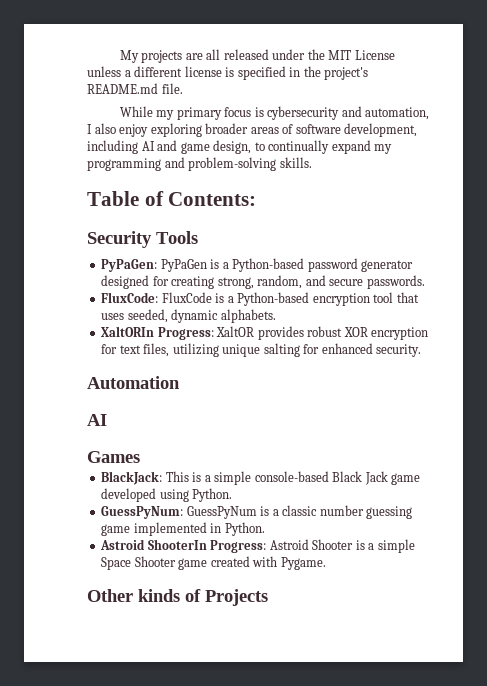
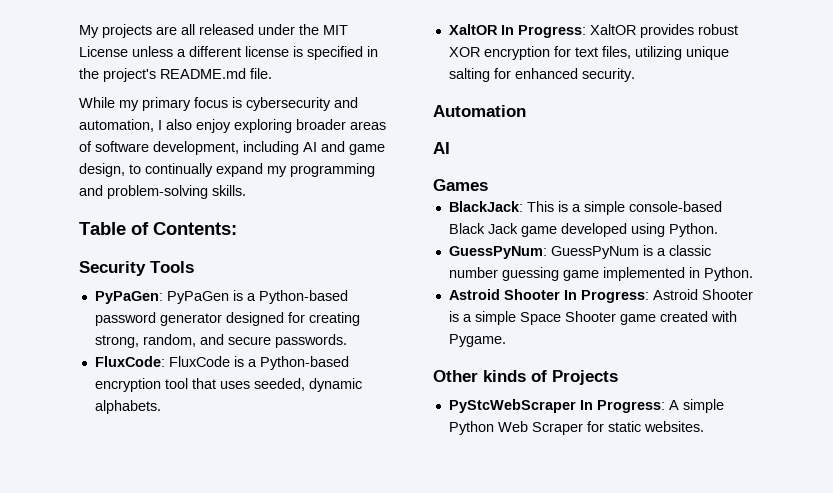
- XaltORIn Progress: XaltOR provides robust XOR encryption for text files, utilizing unique salting for enhanced security.
+ XaltOR In Progress: XaltOR provides robust XOR encryption for text files, utilizing unique salting for enhanced security.
- Astroid ShooterIn Progress: Astroid Shooter is a simple Space Shooter game created with Pygame.
+ Astroid Shooter In Progress: Astroid Shooter is a simple Space Shooter game created with Pygame.
+ PyStcWebScraper In Progress: A simple Python Web Scraper for static websites.

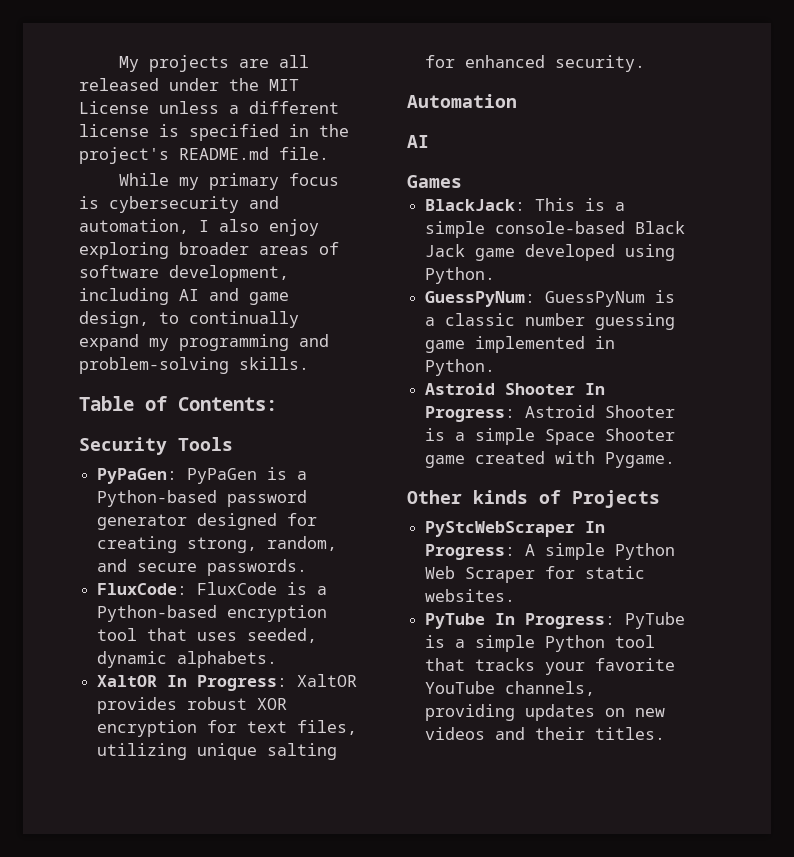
+ PyTube In Progress: PyTube is a simple Python tool that tracks your favorite YouTube channels, providing updates on new videos and their titles.

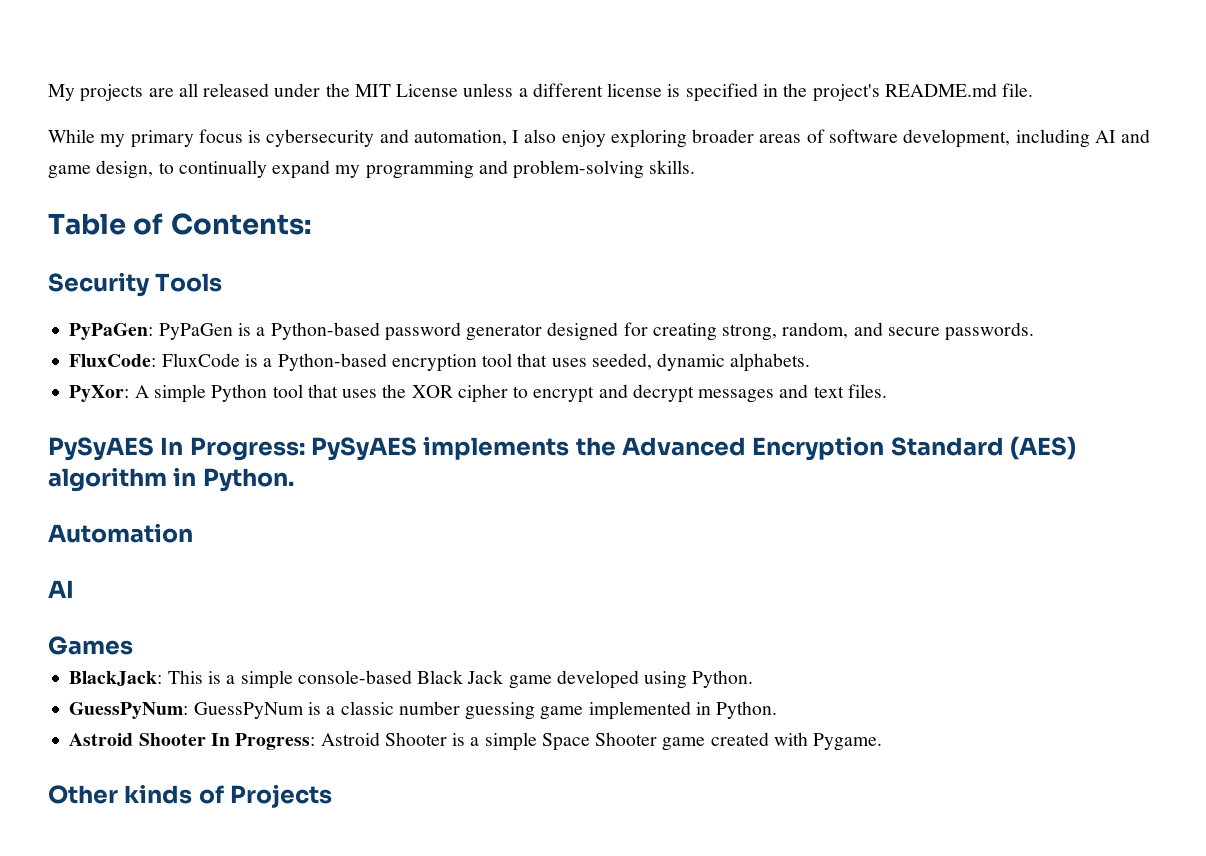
- XaltOR In Progress: XaltOR provides robust XOR encryption for text files, utilizing unique salting for enhanced security.
+ PyXor: A simple Python tool that uses the XOR cipher to encrypt and decrypt messages and text files.
+ PySyAES In Progress: PySyAES implements the Advanced Encryption Standard (AES) algorithm in Python.
- PyStcWebScraper In Progress: A simple Python Web Scraper for static websites.
- PyTube In Progress: PyTube is a simple Python tool that tracks your favorite YouTube channels, providing updates on new videos and their titles.

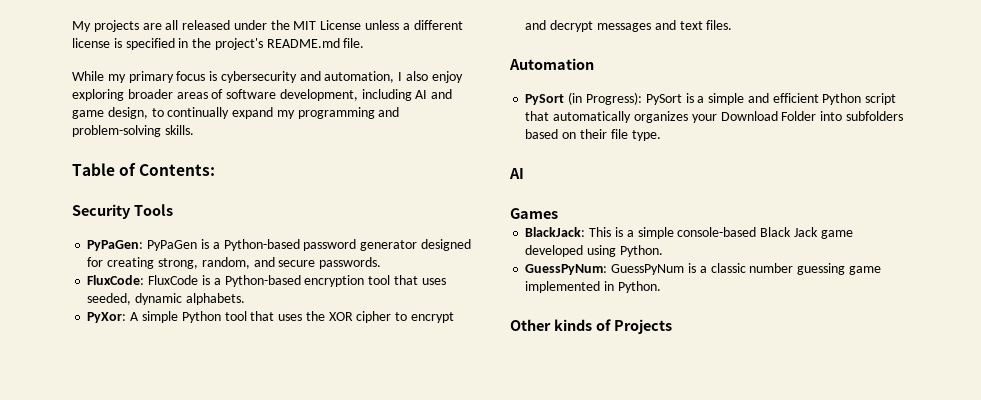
- PySyAES In Progress: PySyAES implements the Advanced Encryption Standard (AES) algorithm in Python.
  Automation
+ PySort (in Progress): PySort is a simple and efficient Python script that automatically organizes your Download Folder into subfolders based on their file type.
- Astroid Shooter In Progress: Astroid Shooter is a simple Space Shooter game created with Pygame.

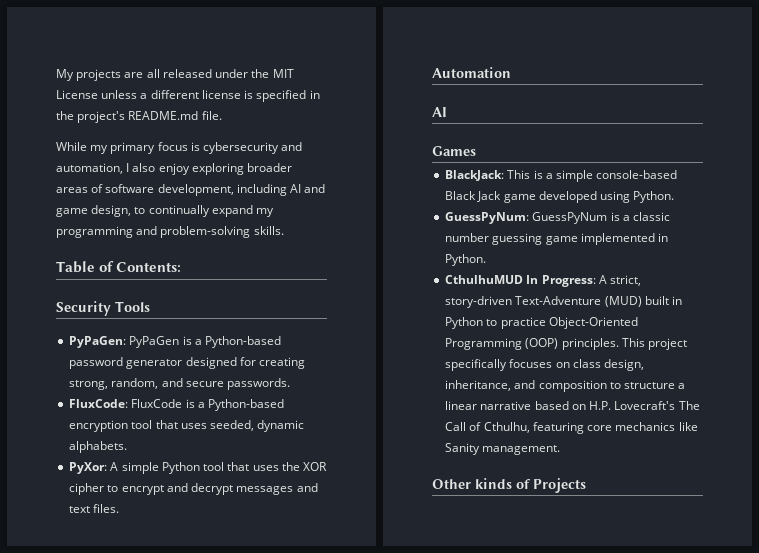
- PySort (in Progress): PySort is a simple and efficient Python script that automatically organizes your Download Folder into subfolders based on their file type.
+ CthulhuMUD In Progress: A strict, story-driven Text-Adventure (MUD) built in Python to practice Object-Oriented Programming (OOP) principles. This project specifically focuses on class design, inheritance, and composition to structure a linear narrative based on H.P. Lovecraft's The Call of Cthulhu, featuring core mechanics like Sanity management.

